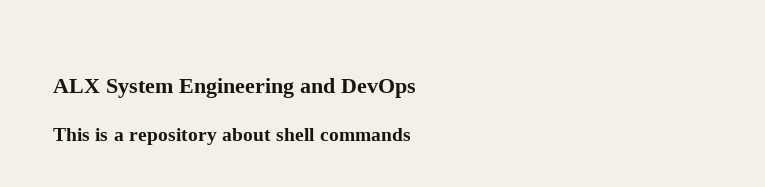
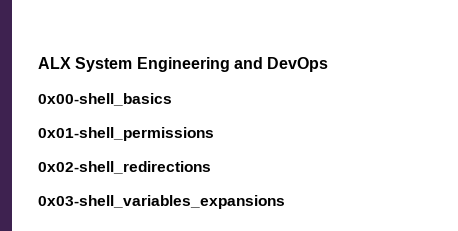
- This is a repository about shell commands
+ 0x00-shell_basics
+ 0x01-shell_permissions
+ 0x02-shell_redirections
+ 0x03-shell_variables_expansions

